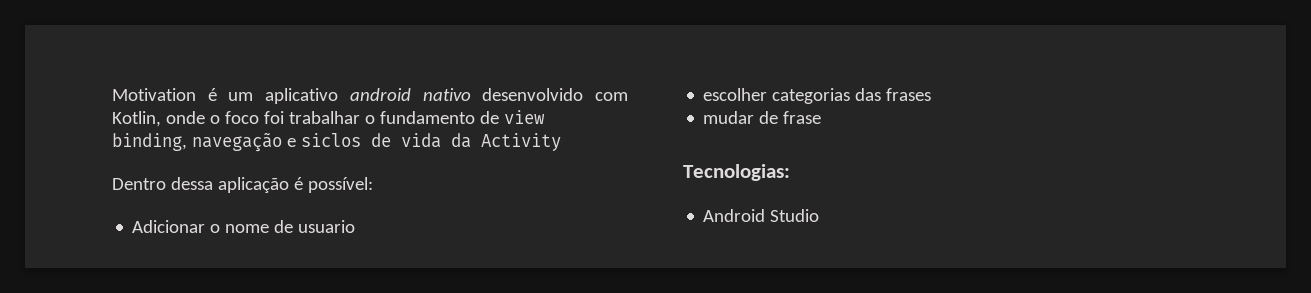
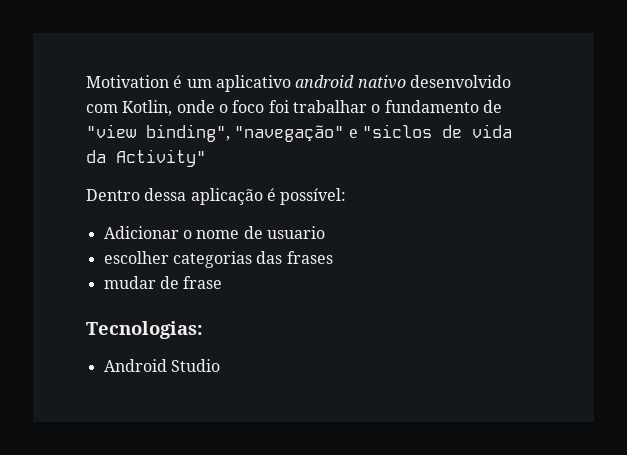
- Motivation é um aplicativo android nativo desenvolvido com Kotlin, onde o foco foi trabalhar o fundamento de view binding, navegação e siclos de vida da Activity
+ Motivation é um aplicativo android nativo desenvolvido com Kotlin, onde o foco foi trabalhar o fundamento de "view binding", "navegação" e "siclos de vida da Activity"

